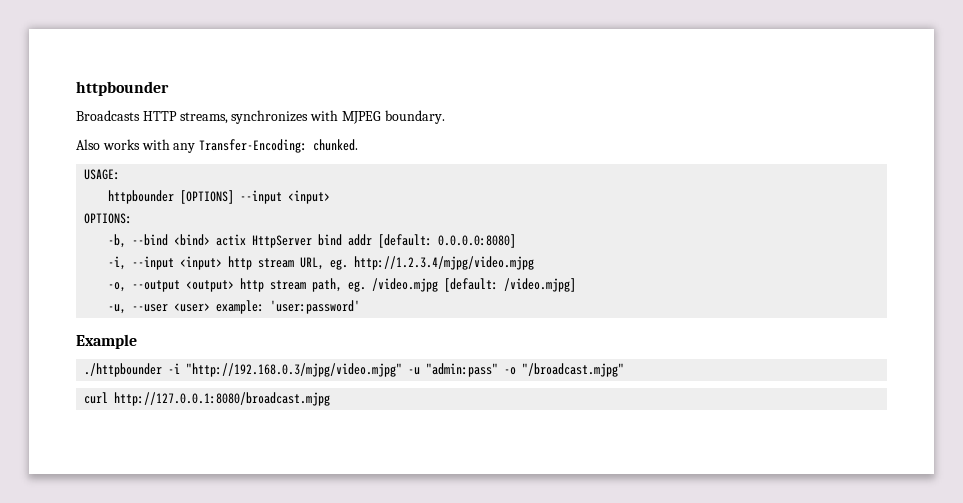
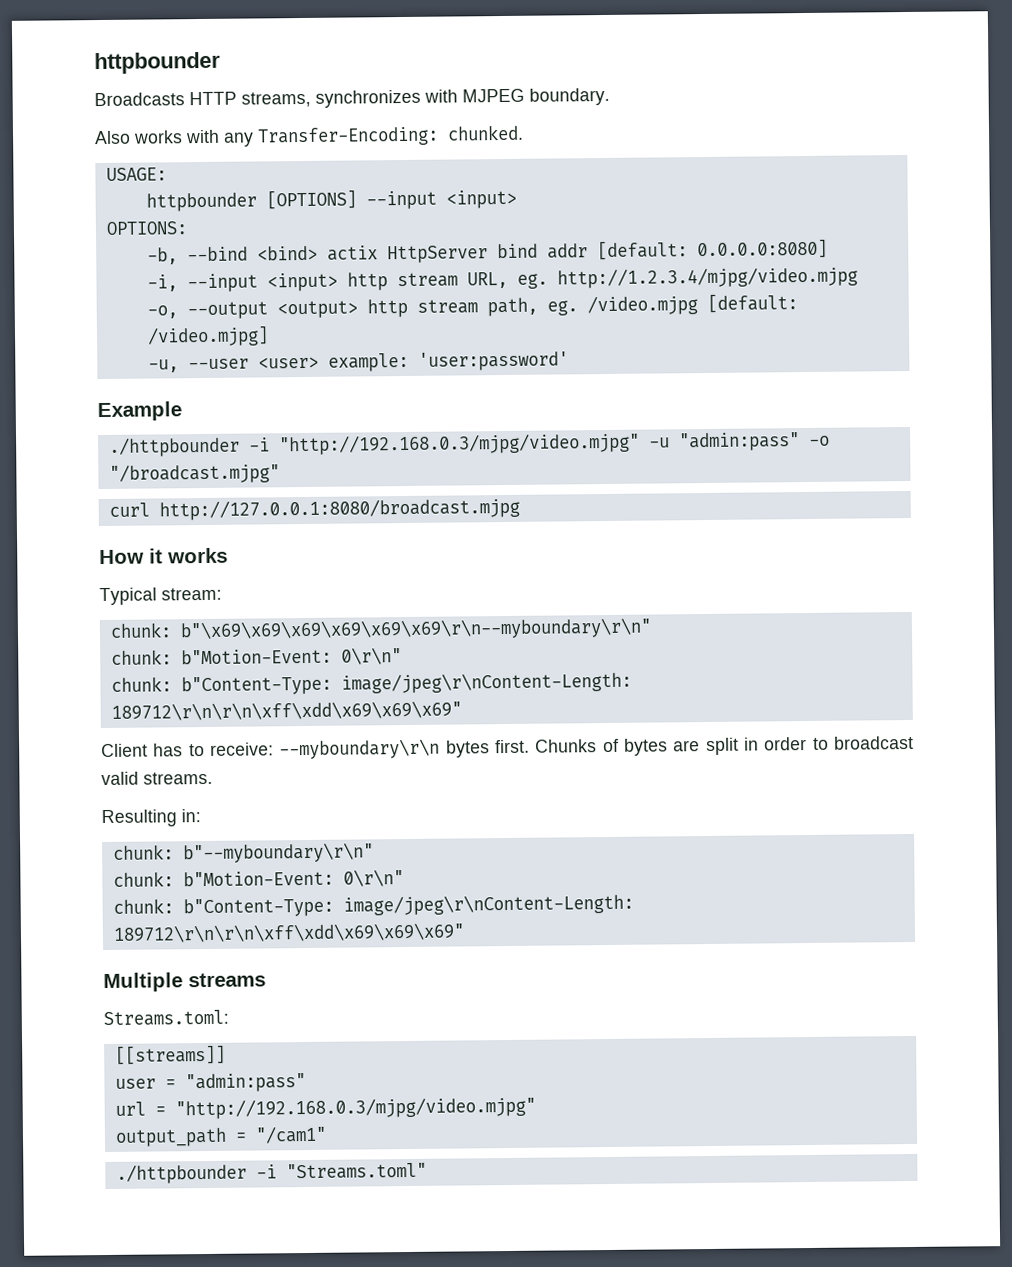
+ How it works
+ Typical stream:
+ chunk: b"\x69\x69\x69\x69\x69\x69\r\n--myboundary\r\n"
+ chunk: b"Motion-Event: 0\r\n"
+ chunk: b"Content-Type: image/jpeg\r\nContent-Length: 189712\r\n\r\n\xff\xdd\x69\x69\x69"
+ Client has to receive: --myboundary\r\n bytes first. Chunks of bytes are split in order to broadcast valid streams.
+ Resulting in:
+ chunk: b"--myboundary\r\n"
+ chunk: b"Motion-Event: 0\r\n"
+ chunk: b"Content-Type: image/jpeg\r\nContent-Length: 189712\r\n\r\n\xff\xdd\x69\x69\x69"
+ Multiple streams
+ Streams.toml:
+ [[streams]]
+ user = "admin:pass"
+ url = "http://192.168.0.3/mjpg/video.mjpg"
+ output_path = "/cam1"
+ ./httpbounder -i "Streams.toml"

